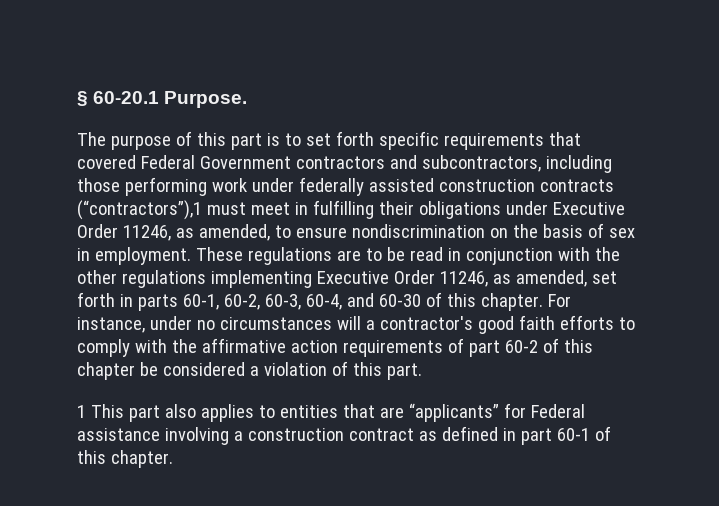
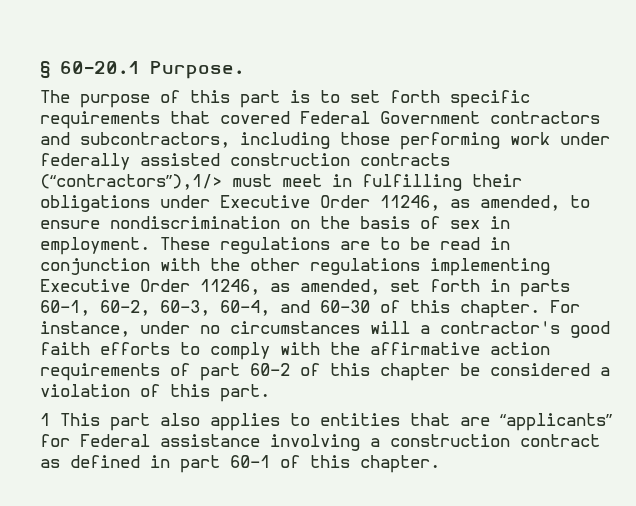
- The purpose of this part is to set forth specific requirements that covered Federal Government contractors and subcontractors, including those performing work under federally assisted construction contracts (“contractors”),1 must meet in fulfilling their obligations under Executive Order 11246, as amended, to ensure nondiscrimination on the basis of sex in employment.
+ The purpose of this part is to set forth specific requirements that covered Federal Government contractors and subcontractors, including those performing work under federally assisted construction contracts (“contractors”),1/> must meet in fulfilling their obligations under Executive Order 11246, as amended, to ensure nondiscrimination on the basis of sex in employment.

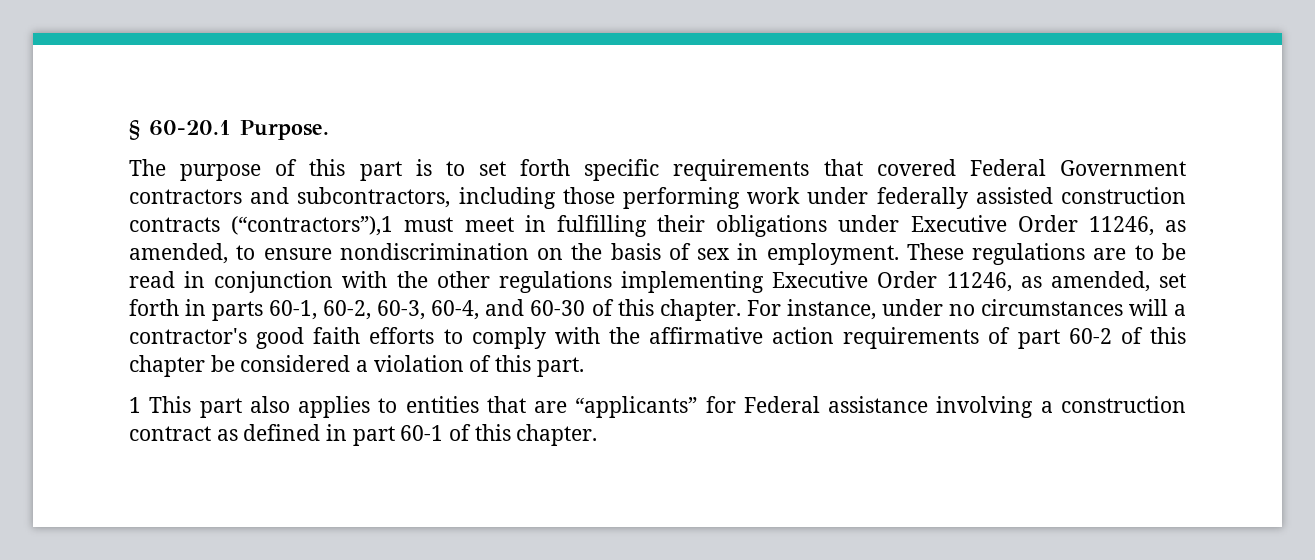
- The purpose of this part is to set forth specific requirements that covered Federal Government contractors and subcontractors, including those performing work under federally assisted construction contracts (“contractors”),1/> must meet in fulfilling their obligations under Executive Order 11246, as amended, to ensure nondiscrimination on the basis of sex in employment.
+ The purpose of this part is to set forth specific requirements that covered Federal Government contractors and subcontractors, including those performing work under federally assisted construction contracts (“contractors”),1 must meet in fulfilling their obligations under Executive Order 11246, as amended, to ensure nondiscrimination on the basis of sex in employment.

